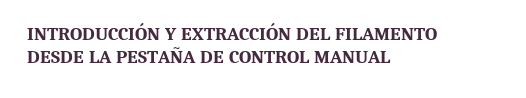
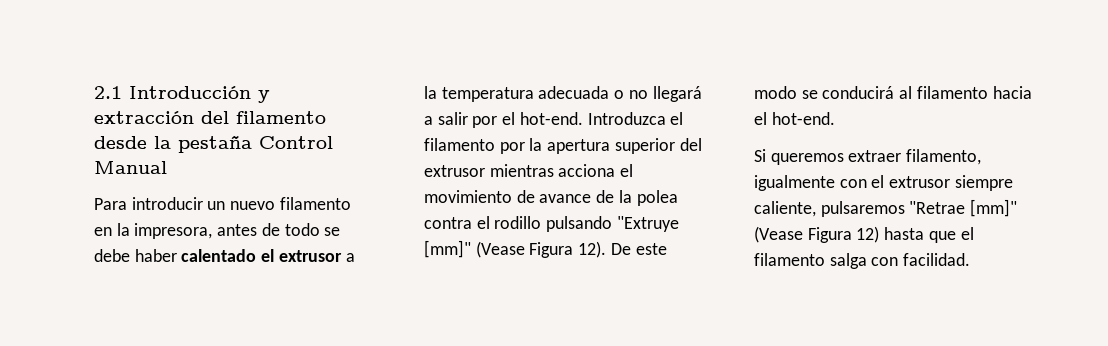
- INTRODUCCIÓN Y EXTRACCIÓN DEL FILAMENTO DESDE LA PESTAÑA DE CONTROL MANUAL
+ 2.1 Introducción y extracción del filamento desde la pestaña Control Manual
+ Para introducir un nuevo filamento en la impresora, antes de todo se debe haber calentado el extrusor a la temperatura adecuada o no llegará a salir por el hot-end. Introduzca el filamento por la apertura superior del extrusor mientras acciona el movimiento de avance de la polea contra el rodillo pulsando "Extruye [mm]" (Vease Figura 12). De este modo se conducirá al filamento hacia el hot-end.
+ Si queremos extraer filamento, igualmente con el extrusor siempre caliente, pulsaremos "Retrae [mm]" (Vease Figura 12) hasta que el filamento salga con facilidad.

